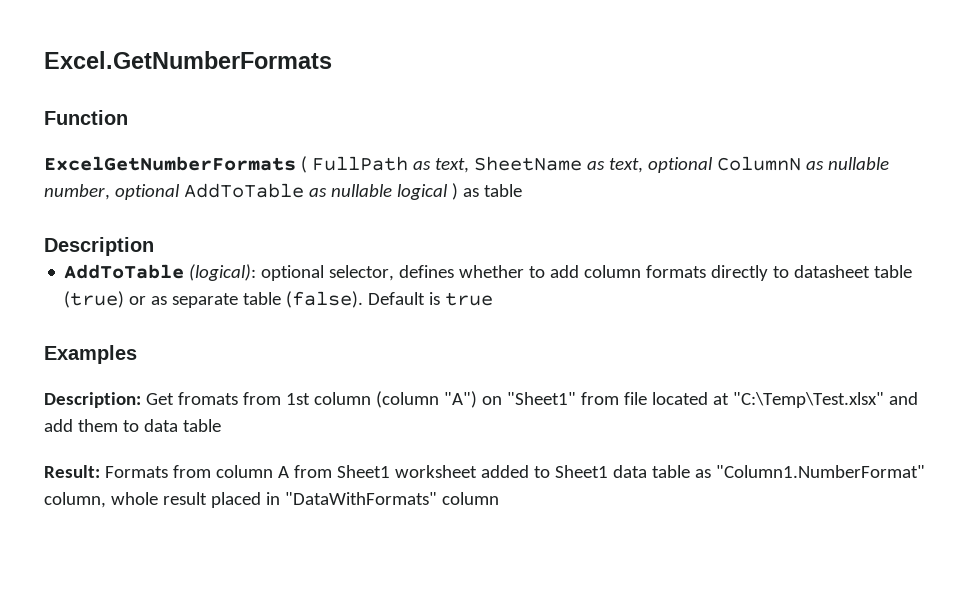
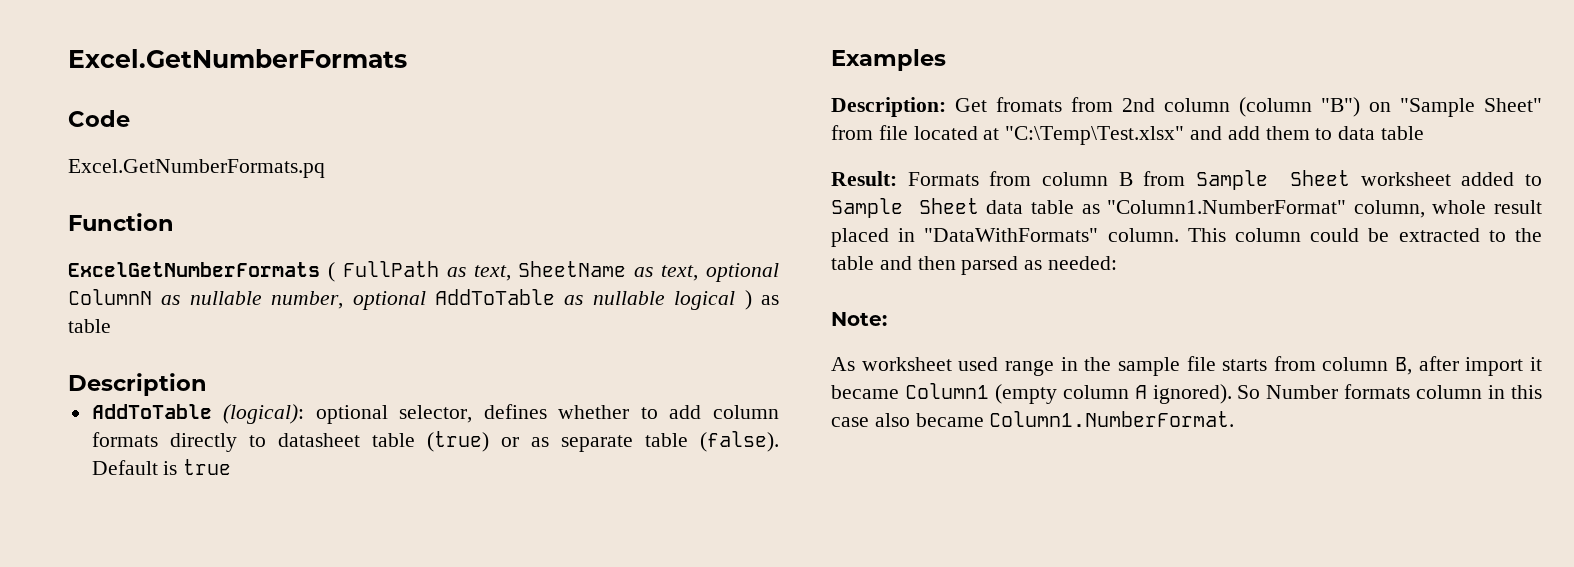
+ Code
+ Excel.GetNumberFormats.pq
- Description: Get fromats from 1st column (column "A") on "Sheet1" from file located at "C:\Temp\Test.xlsx" and add them to data table
+ Description: Get fromats from 2nd column (column "B") on "Sample Sheet" from file located at "C:\Temp\Test.xlsx" and add them to data table
- Result: Formats from column A from Sheet1 worksheet added to Sheet1 data table as "Column1.NumberFormat" column, whole result placed in "DataWithFormats" column
+ Result: Formats from column B from Sample Sheet worksheet added to Sample Sheet data table as "Column1.NumberFormat" column, whole result placed in "DataWithFormats" column. This column could be extracted to the table and then parsed as needed:
+ Note:
+ As worksheet used range in the sample file starts from column B, after import it became Column1 (empty column A ignored). So Number formats column in this case also became Column1.NumberFormat.

